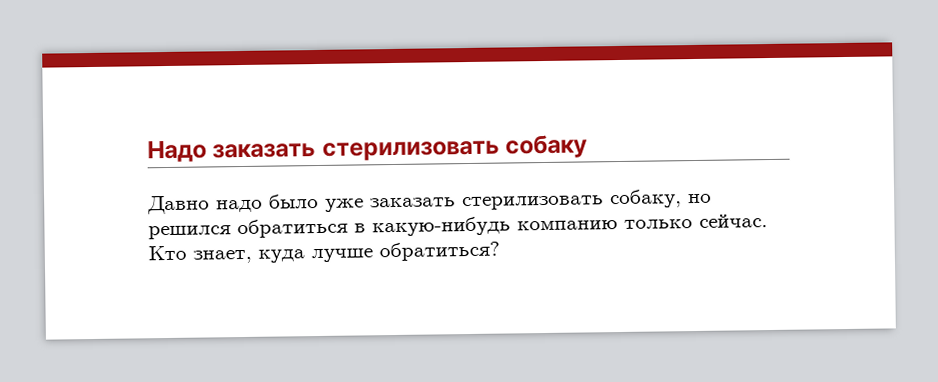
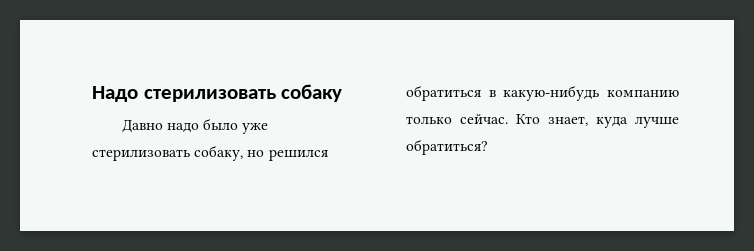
- Надо заказать стерилизовать собаку
+ Надо стерилизовать собаку
- Давно надо было уже заказать стерилизовать собаку, но решился обратиться в какую-нибудь компанию только сейчас.
+ Давно надо было уже стерилизовать собаку, но решился обратиться в какую-нибудь компанию только сейчас.

